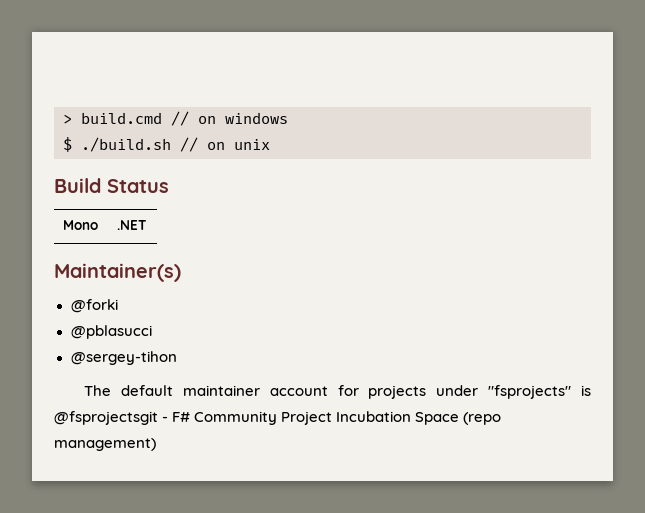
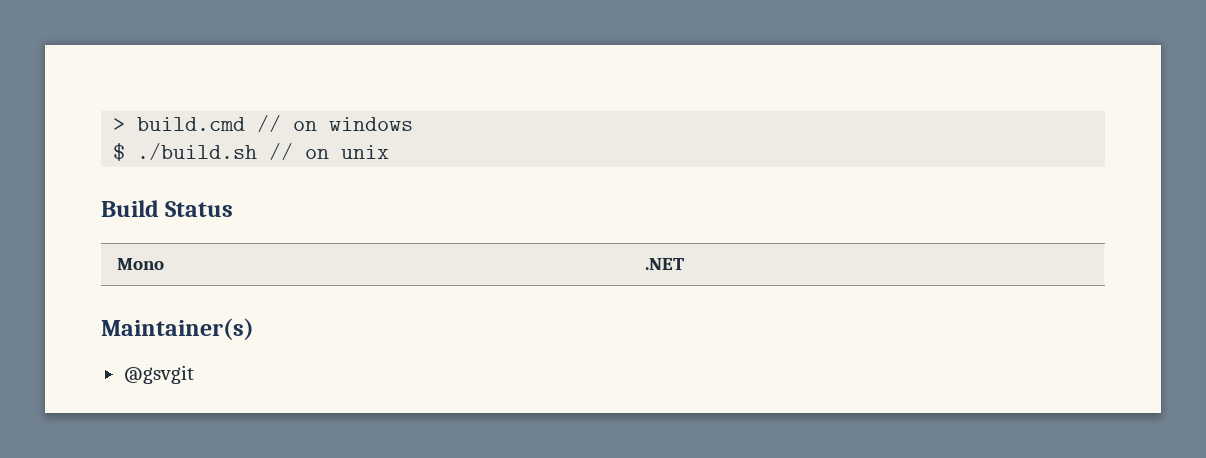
- @forki
- @pblasucci
- @sergey-tihon
- The default maintainer account for projects under "fsprojects" is @fsprojectsgit - F# Community Project Incubation Space (repo management)
+ @gsvgit

